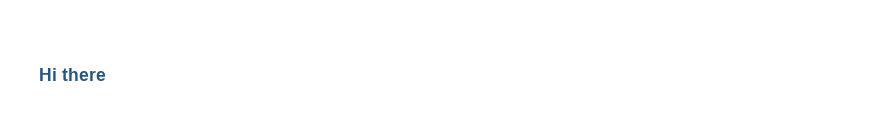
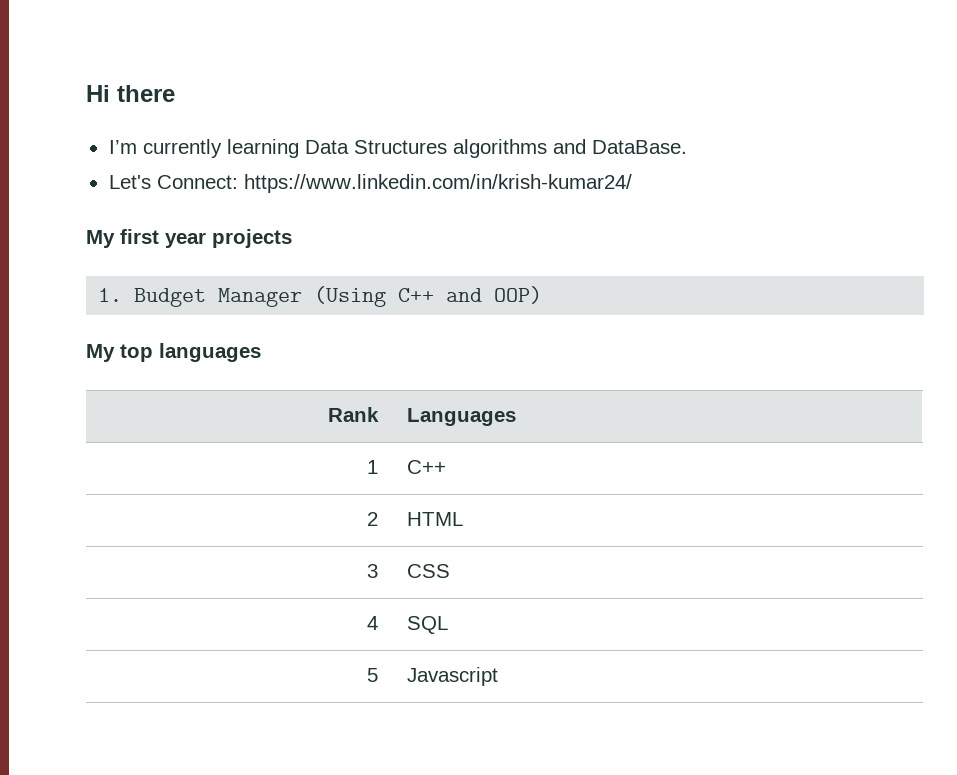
+ I’m currently learning Data Structures algorithms and DataBase.
+ Let's Connect: https://www.linkedin.com/in/krish-kumar24/
+ My first year projects
+ 1. Budget Manager (Using C++ and OOP)
+ My top languages
+ Rank | Languages
+ 1 | C++
+ 2 | HTML
+ 3 | CSS
+ 4 | SQL
+ 5 | Javascript

